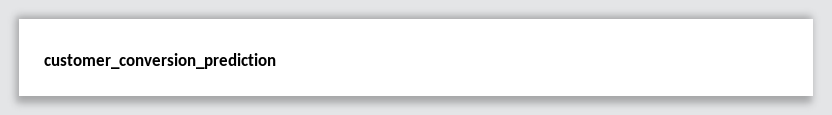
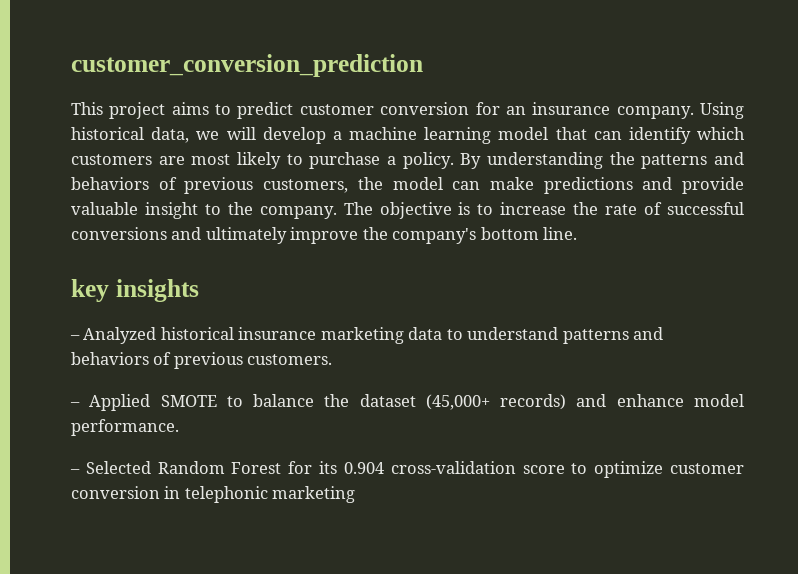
+ This project aims to predict customer conversion for an insurance company. Using historical data, we will develop a machine learning model that can identify which customers are most likely to purchase a policy. By understanding the patterns and behaviors of previous customers, the model can make predictions and provide valuable insight to the company. The objective is to increase the rate of successful conversions and ultimately improve the company's bottom line.
+ key insights
+ – Analyzed historical insurance marketing data to understand patterns and behaviors of previous customers.
+ – Applied SMOTE to balance the dataset (45,000+ records) and enhance model performance.
+ – Selected Random Forest for its 0.904 cross-validation score to optimize customer conversion in telephonic marketing

